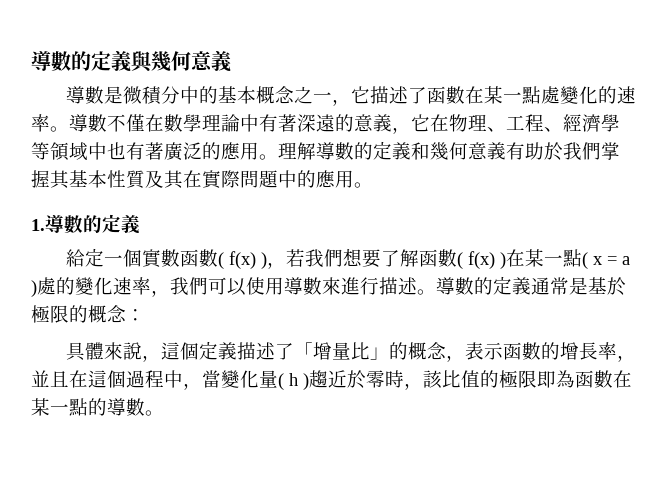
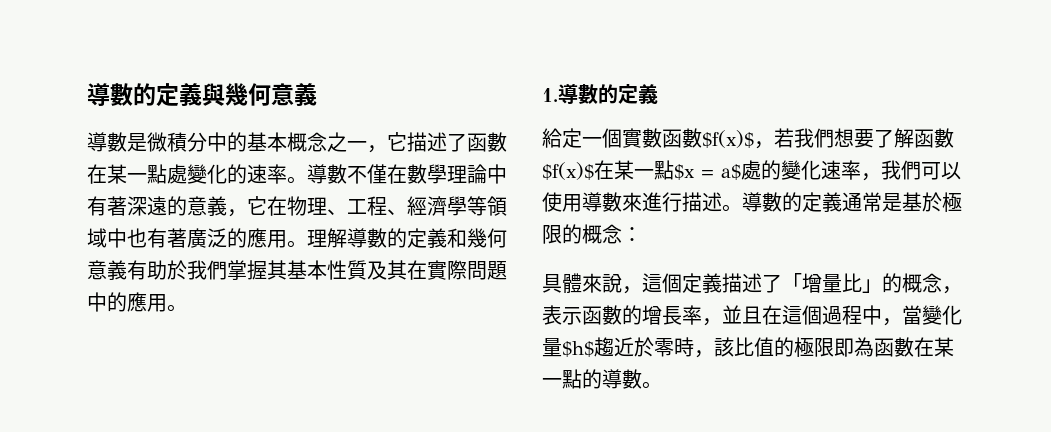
- 給定一個實數函數( f(x) )，若我們想要了解函數( f(x) )在某一點( x = a )處的變化速率，我們可以使用導數來進行描述。
+ 給定一個實數函數$f(x)$，若我們想要了解函數$f(x)$在某一點$x = a$處的變化速率，我們可以使用導數來進行描述。
- 具體來說，這個定義描述了「增量比」的概念，表示函數的增長率，並且在這個過程中，當變化量( h )趨近於零時，該比值的極限即為函數在某一點的導數。
+ 具體來說，這個定義描述了「增量比」的概念，表示函數的增長率，並且在這個過程中，當變化量$h$趨近於零時，該比值的極限即為函數在某一點的導數。

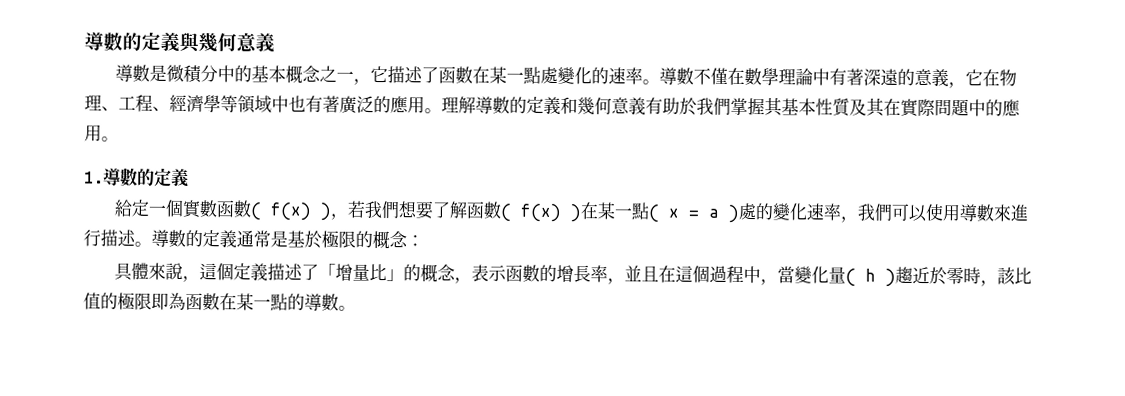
- 給定一個實數函數$f(x)$，若我們想要了解函數$f(x)$在某一點$x = a$處的變化速率，我們可以使用導數來進行描述。
+ 給定一個實數函數( f(x) )，若我們想要了解函數( f(x) )在某一點( x = a )處的變化速率，我們可以使用導數來進行描述。
- 具體來說，這個定義描述了「增量比」的概念，表示函數的增長率，並且在這個過程中，當變化量$h$趨近於零時，該比值的極限即為函數在某一點的導數。
+ 具體來說，這個定義描述了「增量比」的概念，表示函數的增長率，並且在這個過程中，當變化量( h )趨近於零時，該比值的極限即為函數在某一點的導數。

